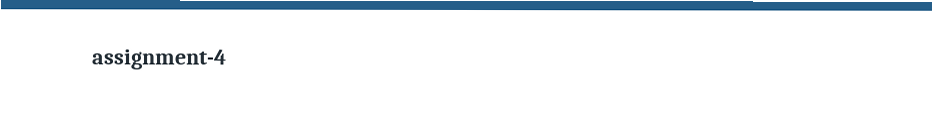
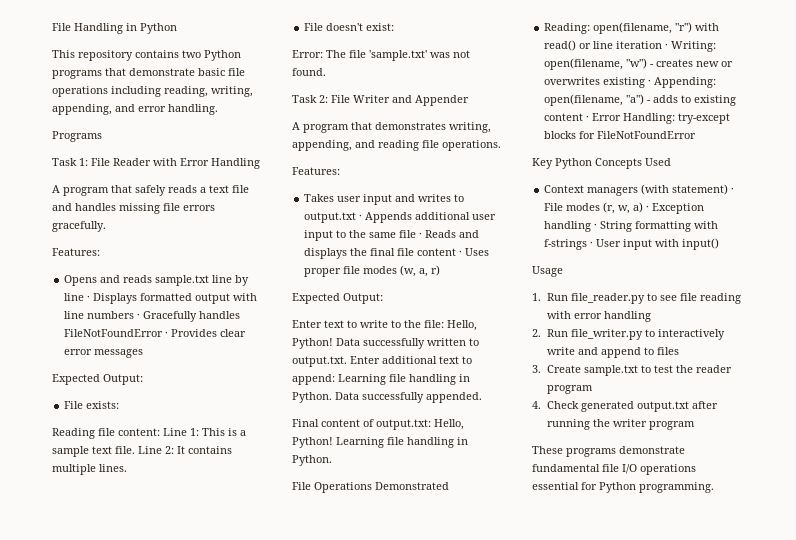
- assignment-4
+ File Handling in Python
+ This repository contains two Python programs that demonstrate basic file operations including reading, writing, appending, and error handling.
+ Programs
+ Task 1: File Reader with Error Handling
+ A program that safely reads a text file and handles missing file errors gracefully.
+ Features:
+ Opens and reads sample.txt line by line · Displays formatted output with line numbers · Gracefully handles FileNotFoundError · Provides clear error messages
+ Expected Output:
+ File exists:
+ Reading file content: Line 1: This is a sample text file. Line 2: It contains multiple lines.
+ File doesn't exist:
+ Error: The file 'sample.txt' was not found.
+ Task 2: File Writer and Appender
+ A program that demonstrates writing, appending, and reading file operations.
+ Features:
+ Takes user input and writes to output.txt · Appends additional user input to the same file · Reads and displays the final file content · Uses proper file modes (w, a, r)
+ Expected Output:
+ Enter text to write to the file: Hello, Python! Data successfully written to output.txt. Enter additional text to append: Learning file handling in Python. Data successfully appended.
+ Final content of output.txt: Hello, Python! Learning file handling in Python.
+ File Operations Demonstrated
+ Reading: open(filename, "r") with read() or line iteration · Writing: open(filename, "w") - creates new or overwrites existing · Appending: open(filename, "a") - adds to existing content · Error Handling: try-except blocks for FileNotFoundError
+ Key Python Concepts Used
+ Context managers (with statement) · File modes (r, w, a) · Exception handling · String formatting with f-strings · User input with input()
+ Usage
+ 1. Run file_reader.py to see file reading with error handling
+ 2. Run file_writer.py to interactively write and append to files
+ 3. Create sample.txt to test the reader program
+ 4. Check generated output.txt after running the writer program
+ These programs demonstrate fundamental file I/O operations essential for Python programming.

